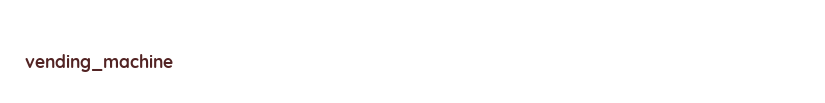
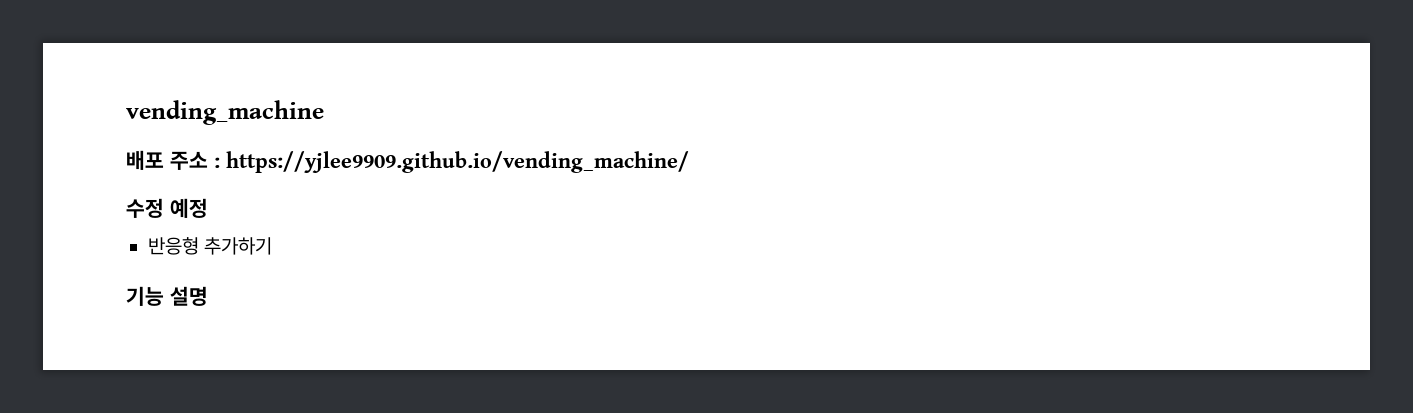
+ 배포 주소 : https://yjlee9909.github.io/vending_machine/
+ 수정 예정
+ 반응형 추가하기
+ 기능 설명

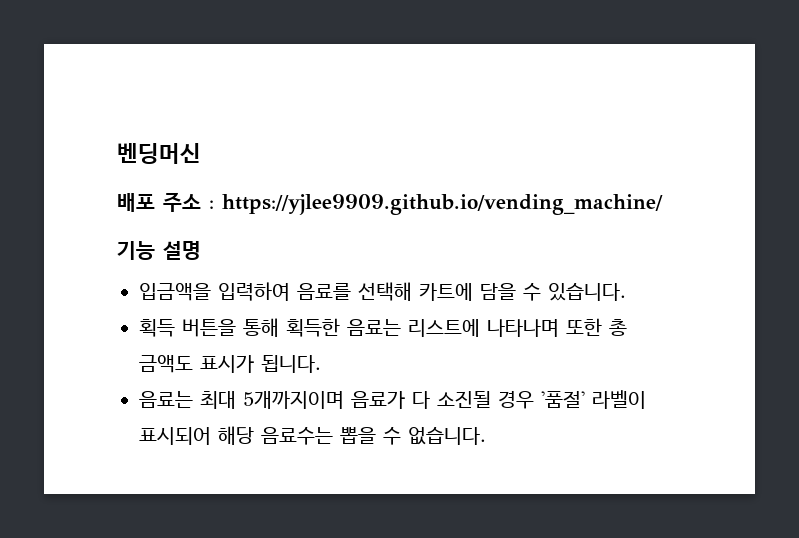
- vending_machine
+ 벤딩머신
- 수정 예정
- 반응형 추가하기
  기능 설명
+ 입금액을 입력하여 음료를 선택해 카트에 담을 수 있습니다.
+ 획득 버튼을 통해 획득한 음료는 리스트에 나타나며 또한 총 금액도 표시가 됩니다.
+ 음료는 최대 5개까지이며 음료가 다 소진될 경우 '품절' 라벨이 표시되어 해당 음료수는 뽑을 수 없습니다.

